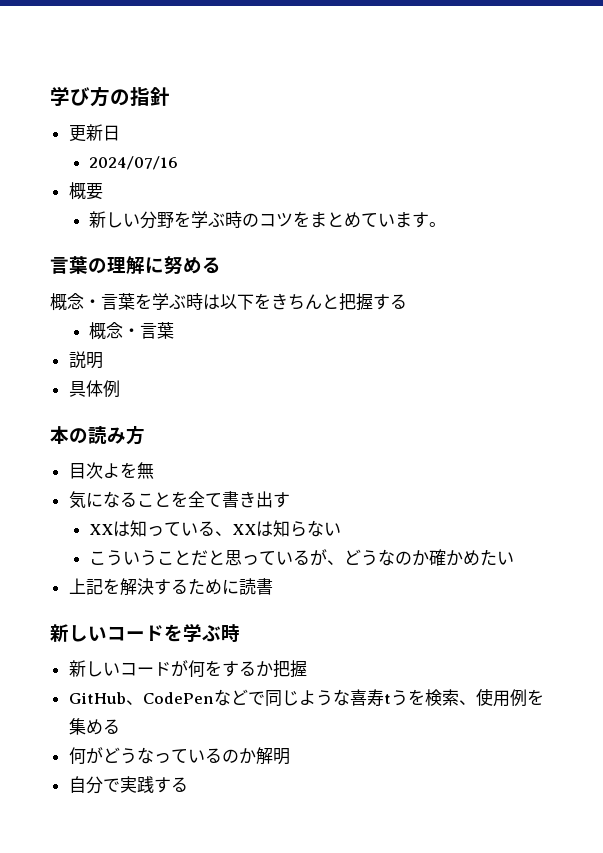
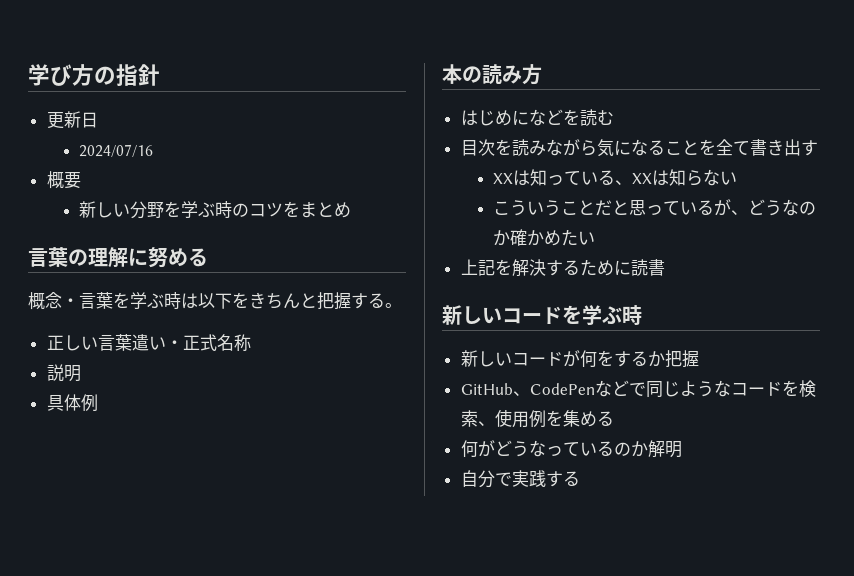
- 新しい分野を学ぶ時のコツをまとめています。
+ 新しい分野を学ぶ時のコツをまとめ
- 概念・言葉を学ぶ時は以下をきちんと把握する
- 概念・言葉
+ 概念・言葉を学ぶ時は以下をきちんと把握する。
+ 正しい言葉遣い・正式名称
- 目次よを無
- 気になることを全て書き出す
+ はじめになどを読む
+ 目次を読みながら気になることを全て書き出す
- GitHub、CodePenなどで同じような喜寿tうを検索、使用例を集める
+ GitHub、CodePenなどで同じようなコードを検索、使用例を集める

